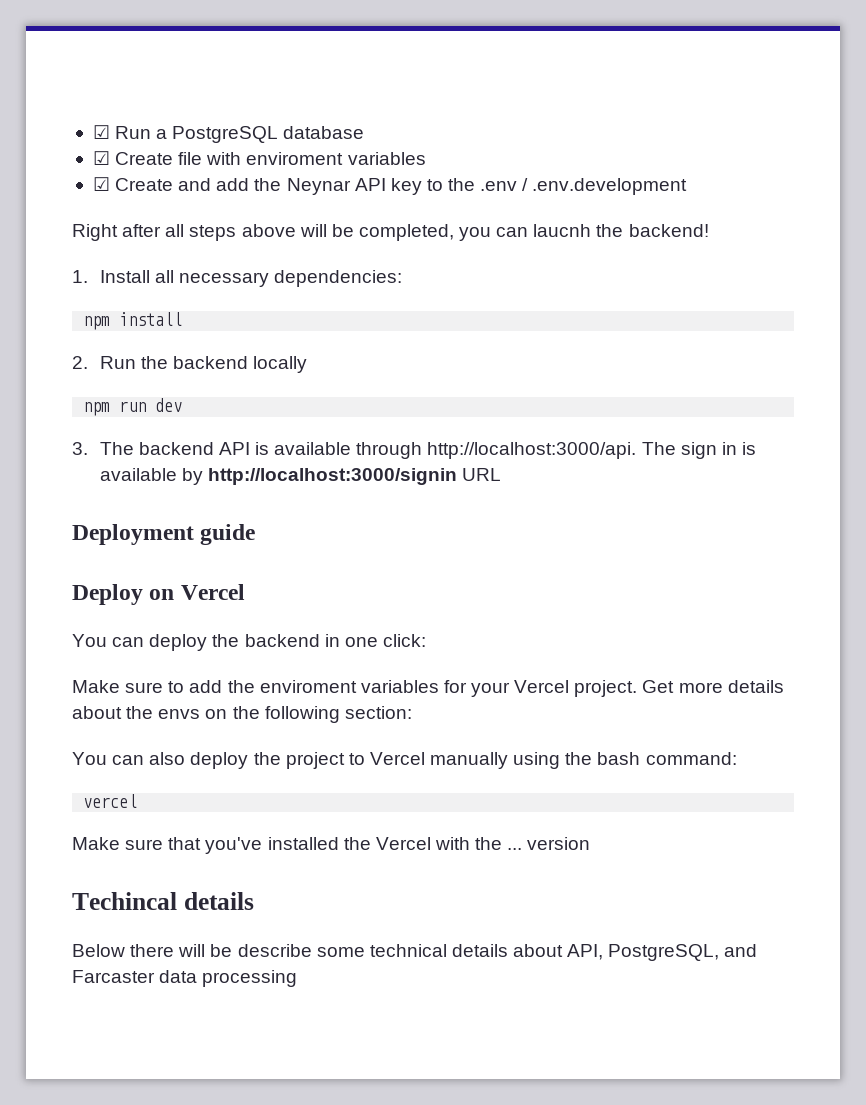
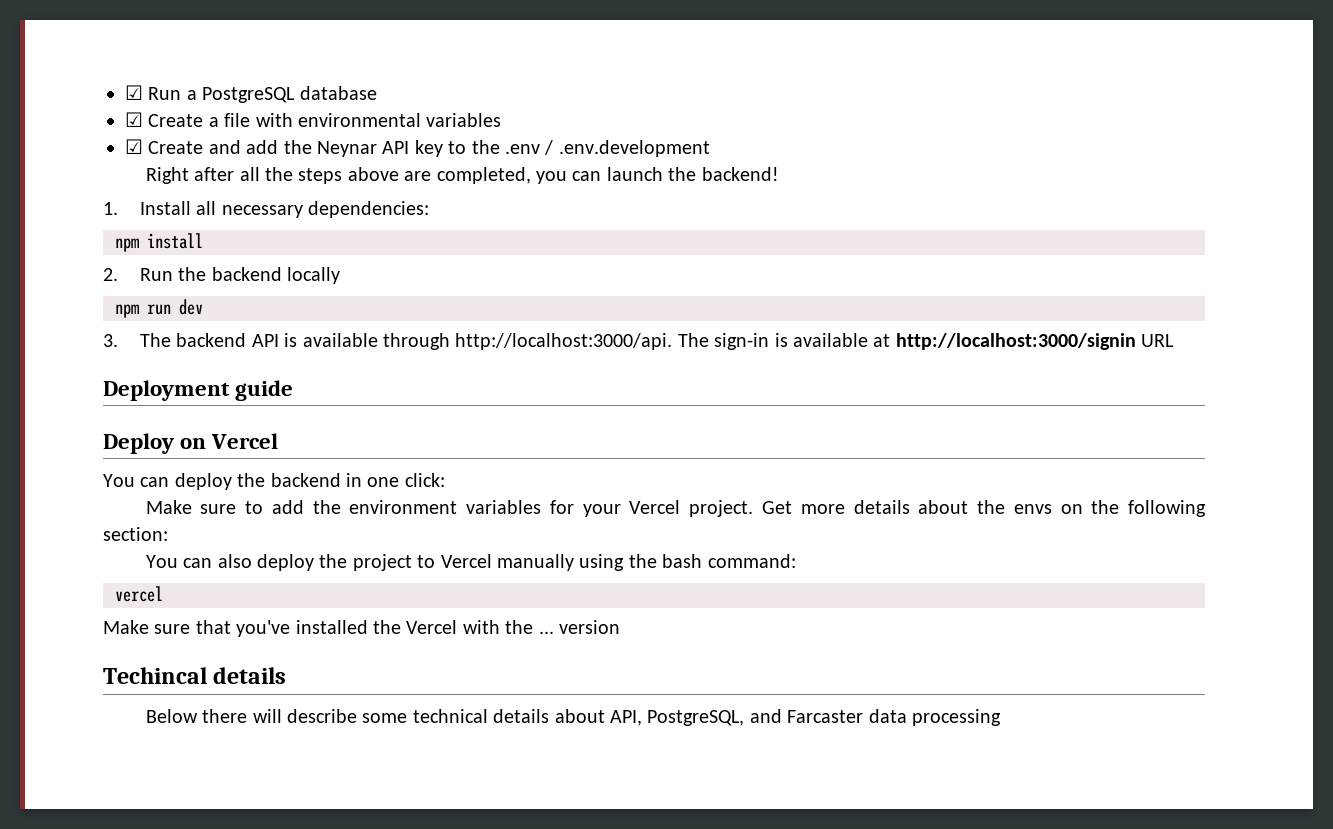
- ☑ Create file with enviroment variables
+ ☑ Create a file with environmental variables
- Right after all steps above will be completed, you can laucnh the backend!
+ Right after all the steps above are completed, you can launch the backend!
- The sign in is available by http://localhost:3000/signin URL
+ The sign-in is available at http://localhost:3000/signin URL
- Make sure to add the enviroment variables for your Vercel project.
+ Make sure to add the environment variables for your Vercel project.
- Below there will be describe some technical details about API, PostgreSQL, and Farcaster data processing
+ Below there will describe some technical details about API, PostgreSQL, and Farcaster data processing

